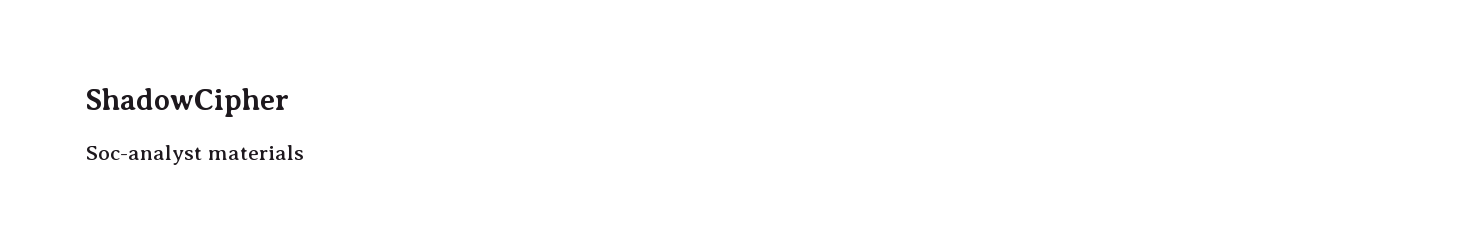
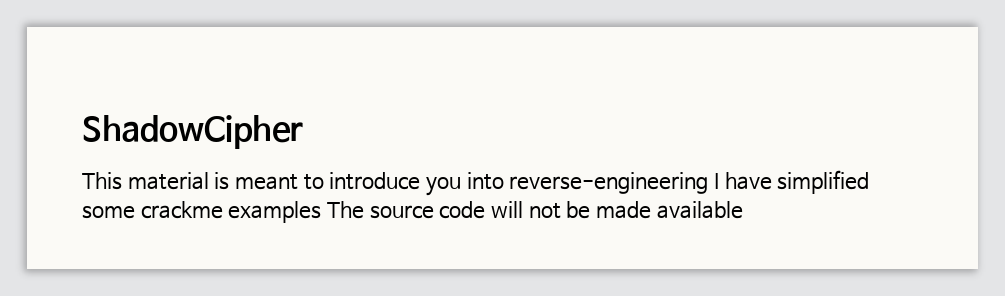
- Soc-analyst materials
+ This material is meant to introduce you into reverse-engineering I have simplified some crackme examples The source code will not be made available

